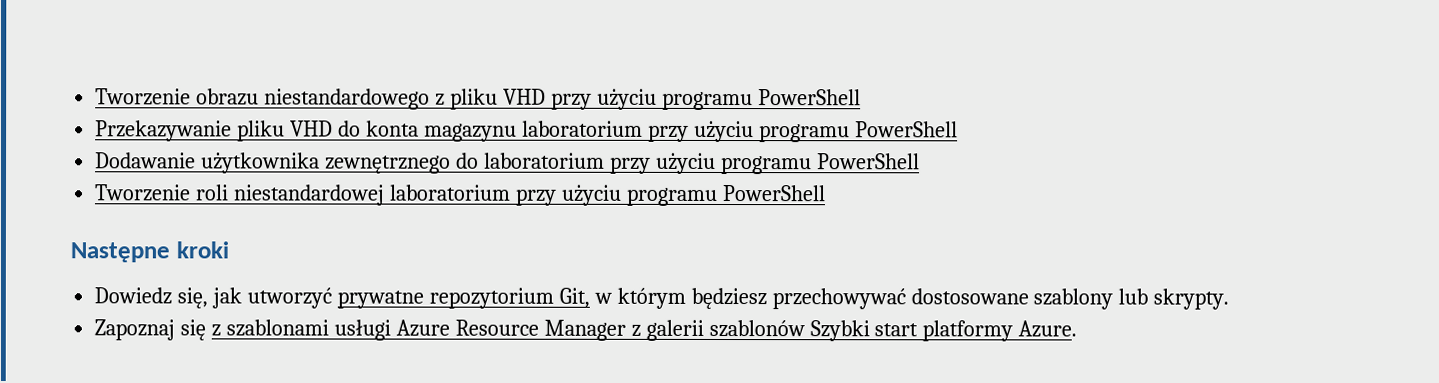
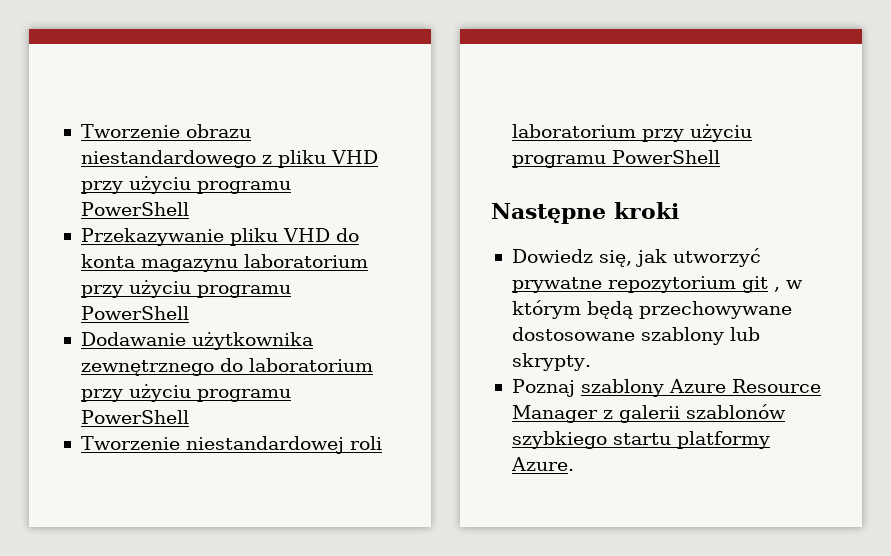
- Tworzenie roli niestandardowej laboratorium przy użyciu programu PowerShell
+ Tworzenie niestandardowej roli laboratorium przy użyciu programu PowerShell
- Dowiedz się, jak utworzyć prywatne repozytorium Git, w którym będziesz przechowywać dostosowane szablony lub skrypty.
+ Dowiedz się, jak utworzyć prywatne repozytorium git , w którym będą przechowywane dostosowane szablony lub skrypty.
- Zapoznaj się z szablonami usługi Azure Resource Manager z galerii szablonów Szybki start platformy Azure.
+ Poznaj szablony Azure Resource Manager z galerii szablonów szybkiego startu platformy Azure.

